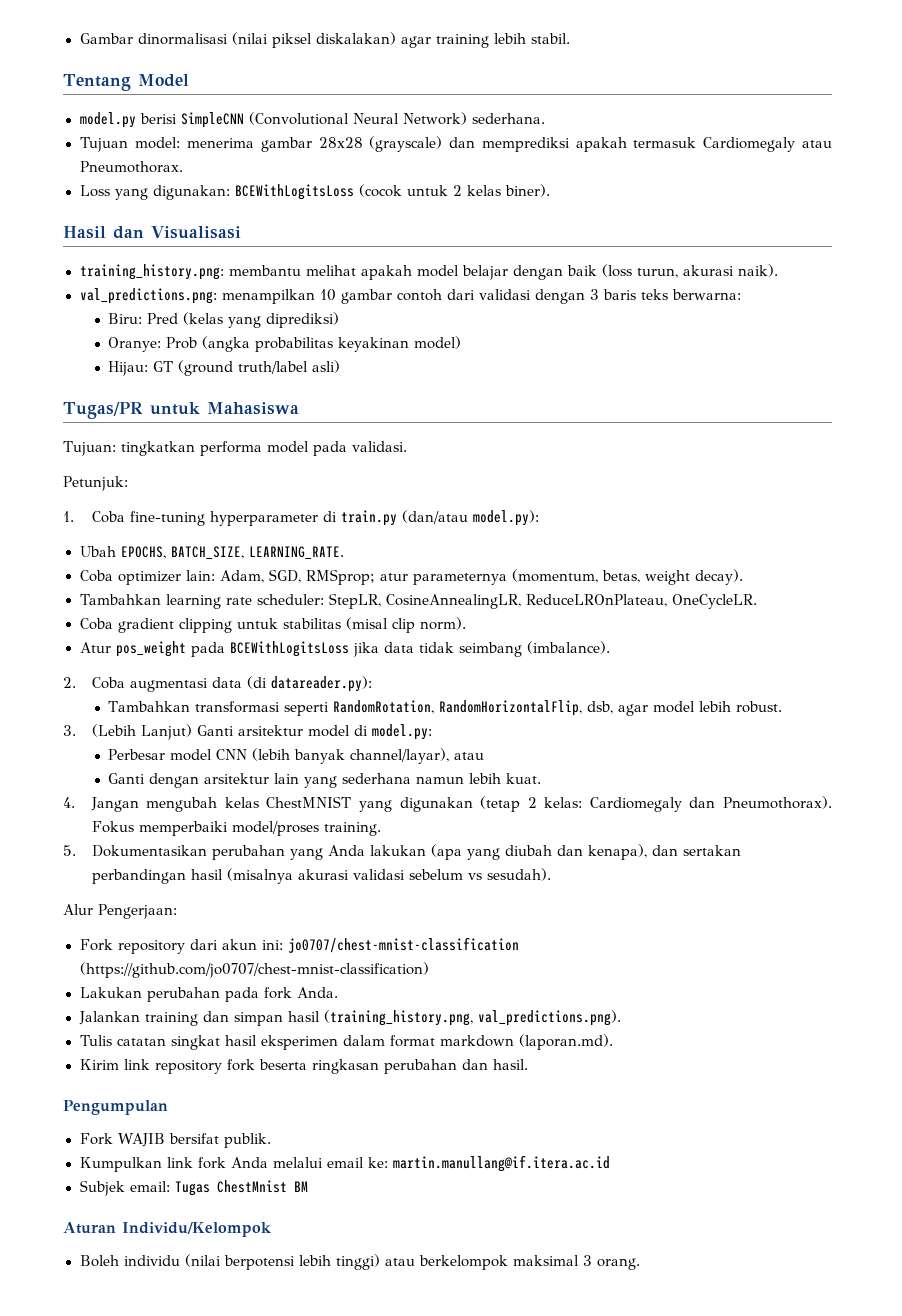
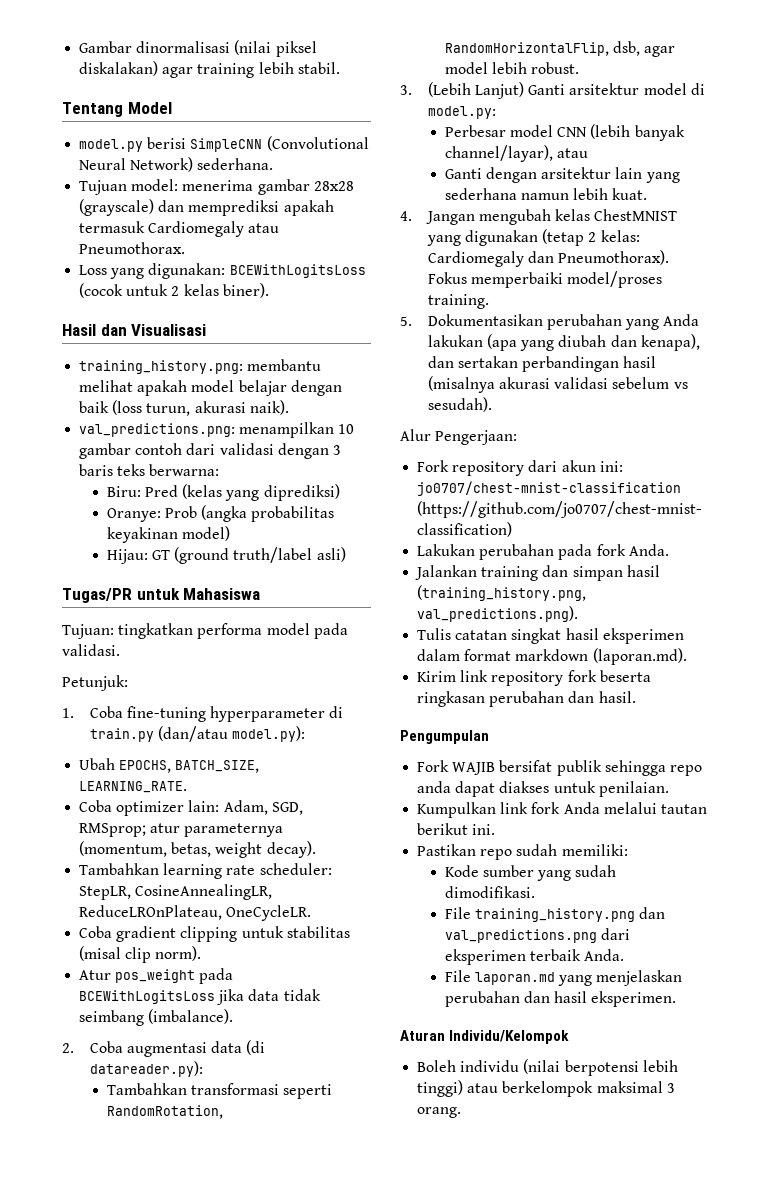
- Fork WAJIB bersifat publik.
+ Fork WAJIB bersifat publik sehingga repo anda dapat diakses untuk penilaian.
- Kumpulkan link fork Anda melalui email ke: martin.manullang@if.itera.ac.id
- Subjek email: Tugas ChestMnist BM
+ Kumpulkan link fork Anda melalui tautan berikut ini.
+ Pastikan repo sudah memiliki:
+ Kode sumber yang sudah dimodifikasi.
+ File training_history.png dan val_predictions.png dari eksperimen terbaik Anda.
+ File laporan.md yang menjelaskan perubahan dan hasil eksperimen.

